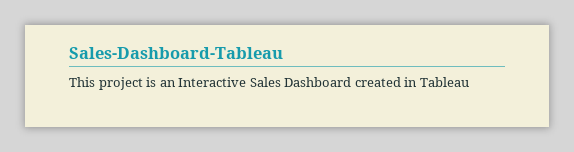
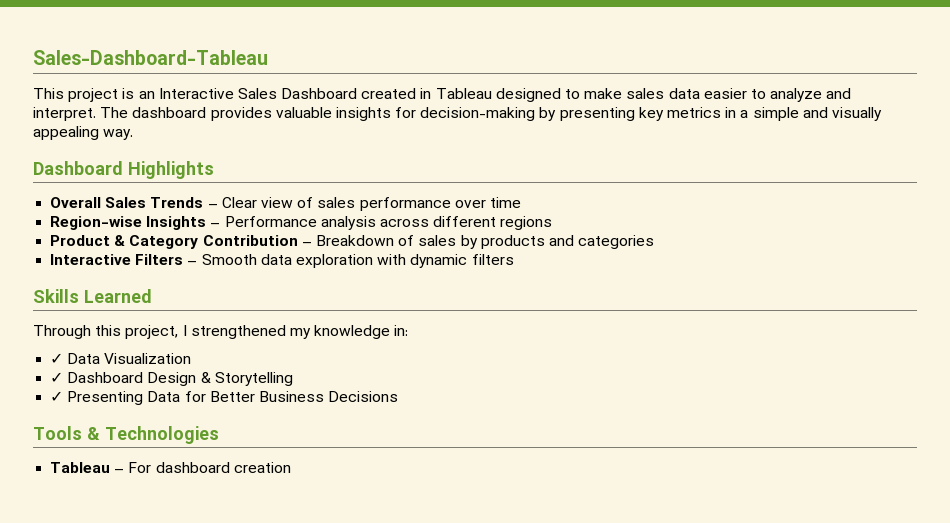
- This project is an Interactive Sales Dashboard created in Tableau
+ This project is an Interactive Sales Dashboard created in Tableau designed to make sales data easier to analyze and interpret. The dashboard provides valuable insights for decision-making by presenting key metrics in a simple and visually appealing way.
+ Dashboard Highlights
+ Overall Sales Trends – Clear view of sales performance over time
+ Region-wise Insights – Performance analysis across different regions
+ Product & Category Contribution – Breakdown of sales by products and categories
+ Interactive Filters – Smooth data exploration with dynamic filters
+ Skills Learned
+ Through this project, I strengthened my knowledge in:
+ ✓ Data Visualization
+ ✓ Dashboard Design & Storytelling
+ ✓ Presenting Data for Better Business Decisions
+ Tools & Technologies
+ Tableau – For dashboard creation

